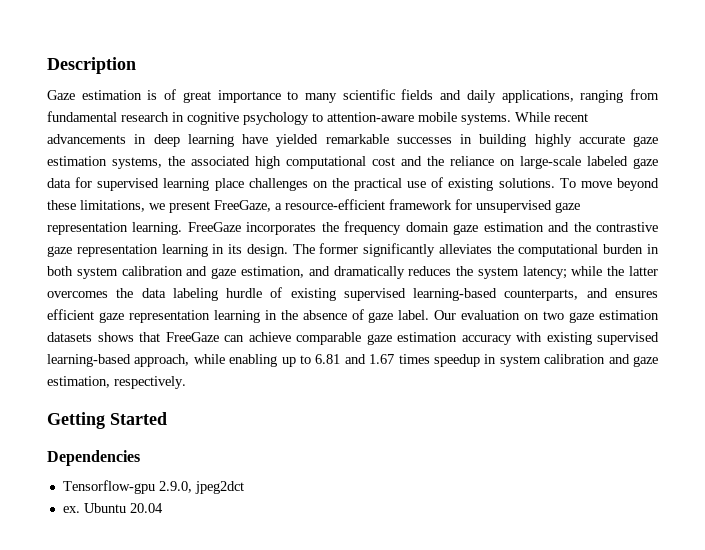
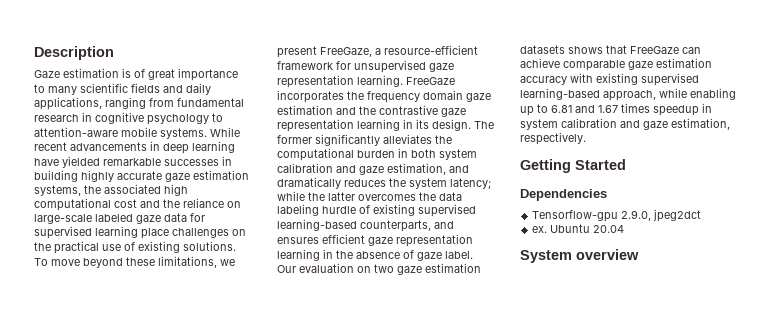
+ System overview

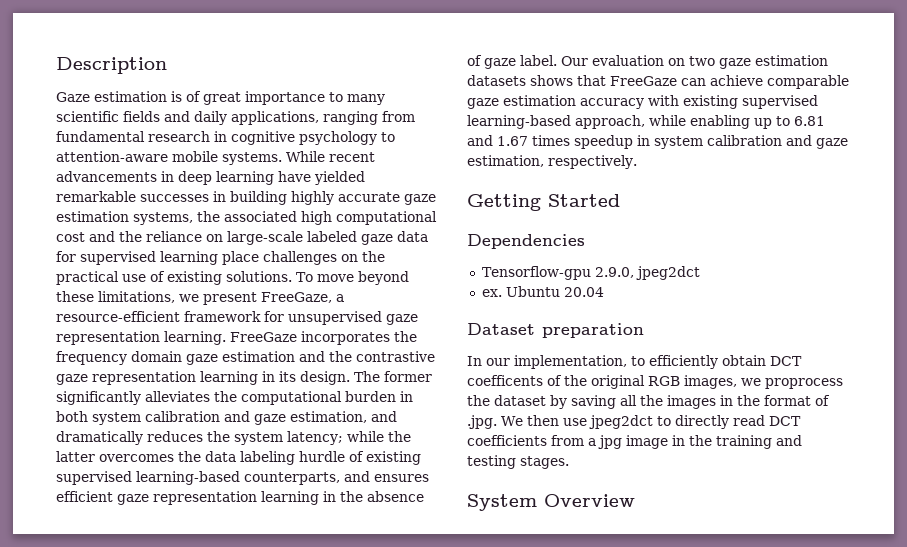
+ Dataset preparation
+ In our implementation, to efficiently obtain DCT coefficents of the original RGB images, we proprocess the dataset by saving all the images in the format of .jpg. We then use jpeg2dct to directly read DCT coefficients from a jpg image in the training and testing stages.
- System overview
+ System Overview

